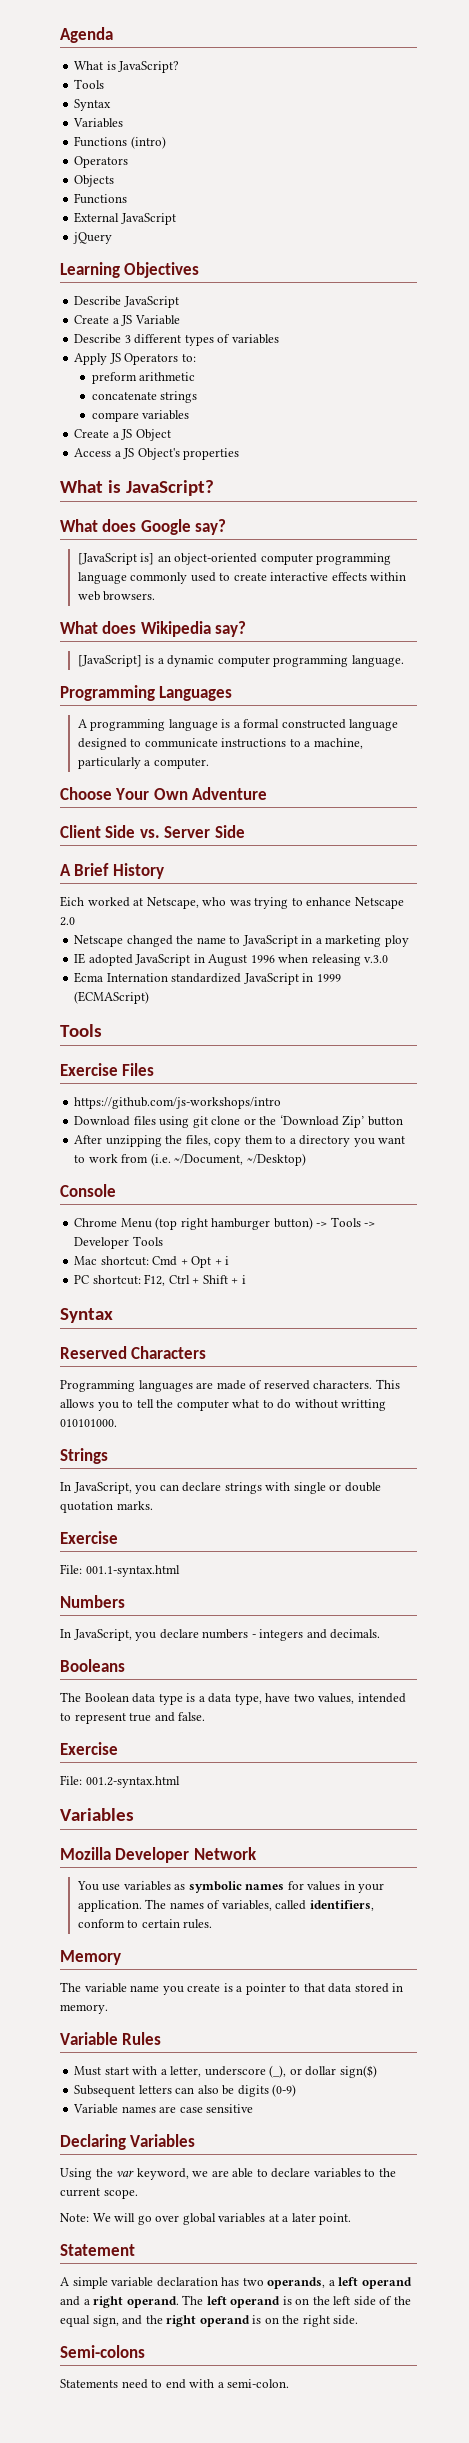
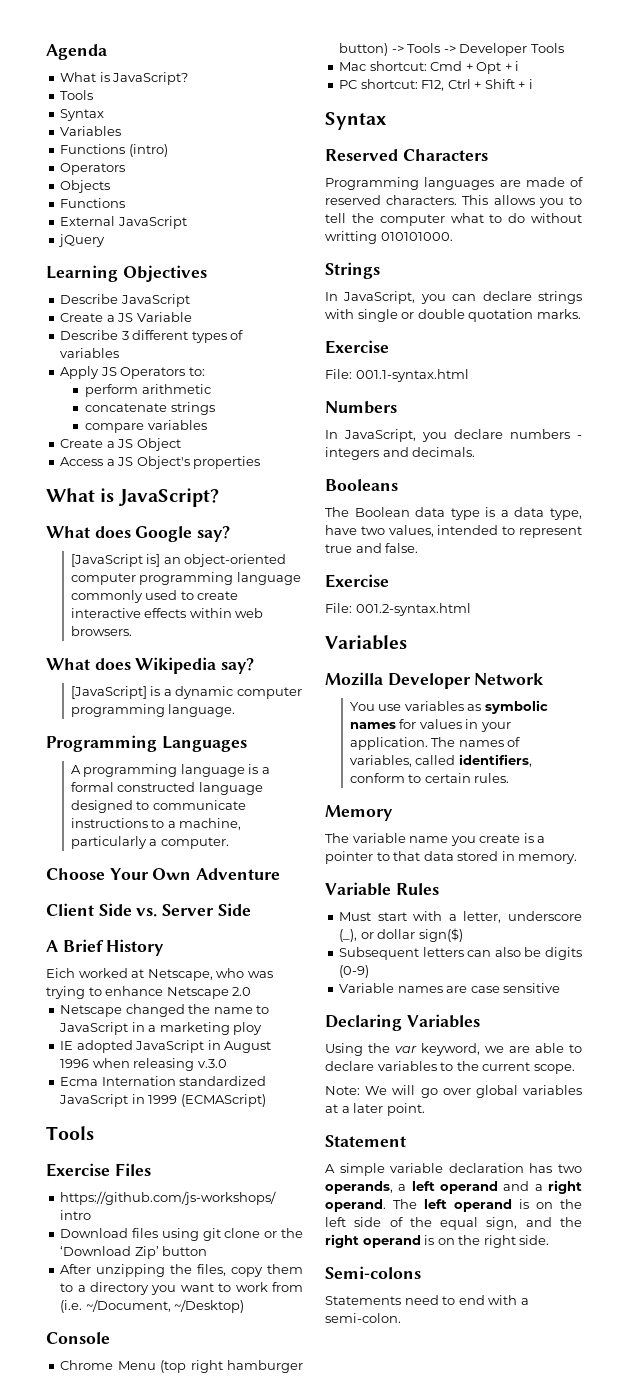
- preform arithmetic
+ perform arithmetic

